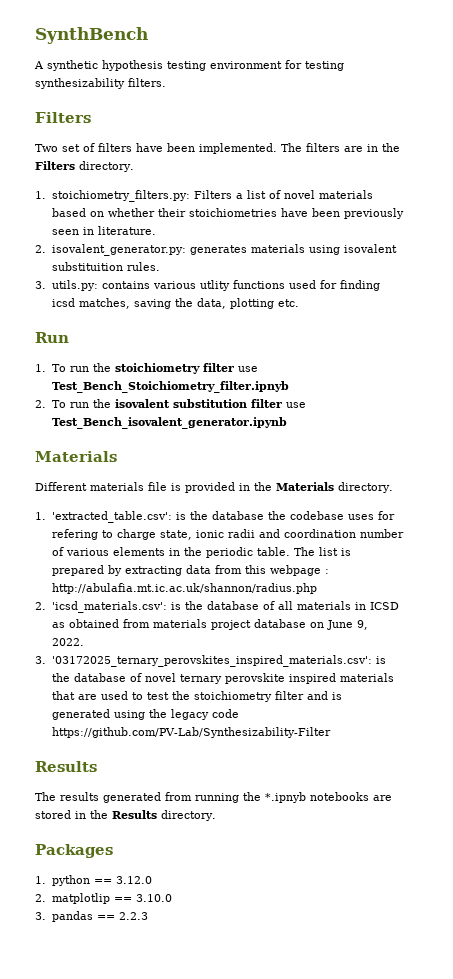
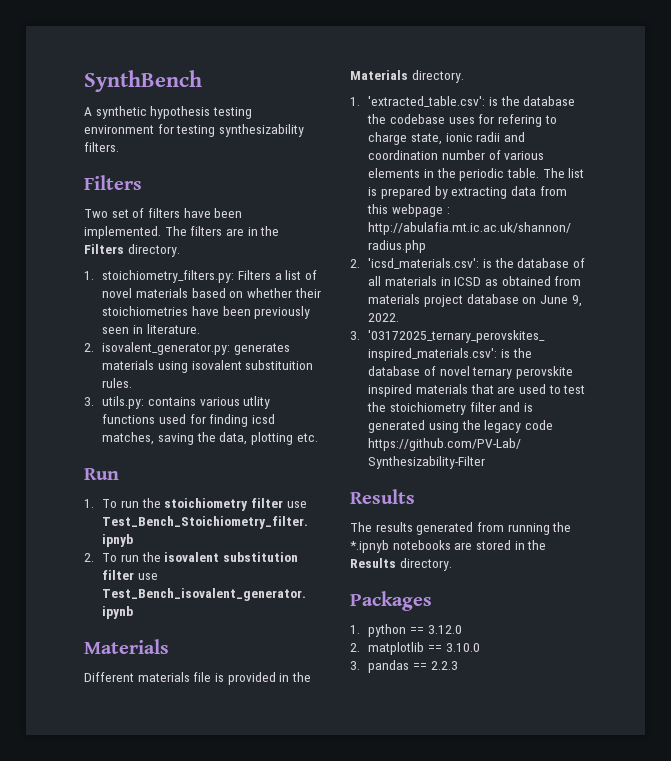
- 2. matplotlip == 3.10.0
+ 2. matplotlib == 3.10.0

